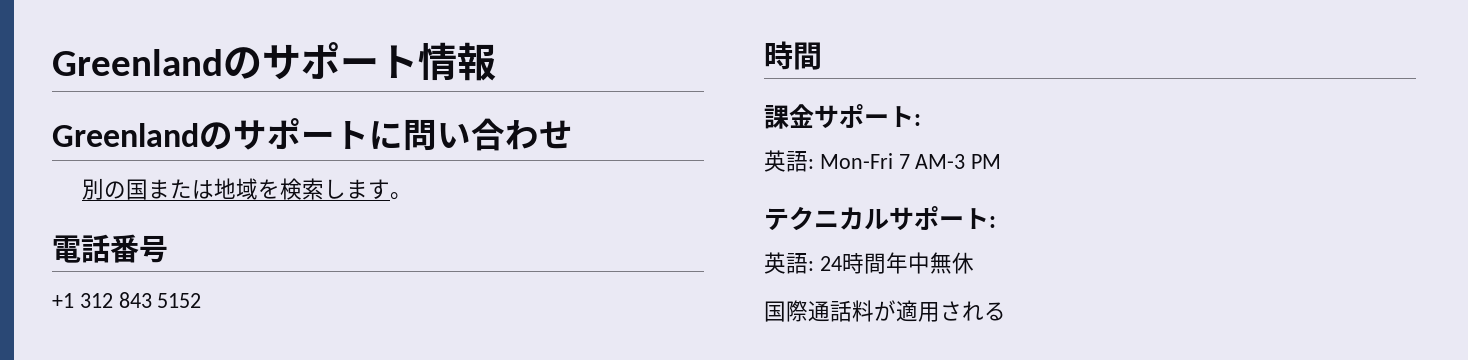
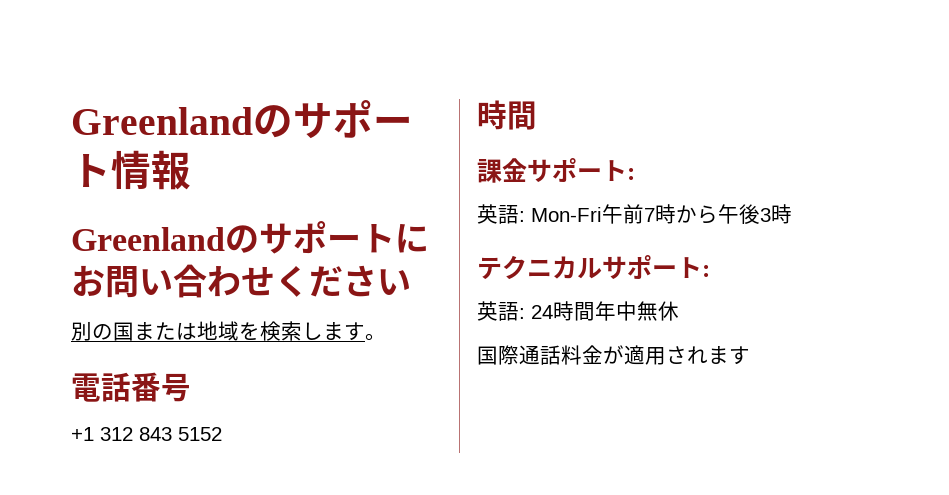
- Greenlandのサポートに問い合わせ
+ Greenlandのサポートにお問い合わせください
- 英語: Mon-Fri 7 AM-3 PM
+ 英語: Mon-Fri午前7時から午後3時
- 国際通話料が適用される
+ 国際通話料金が適用されます

